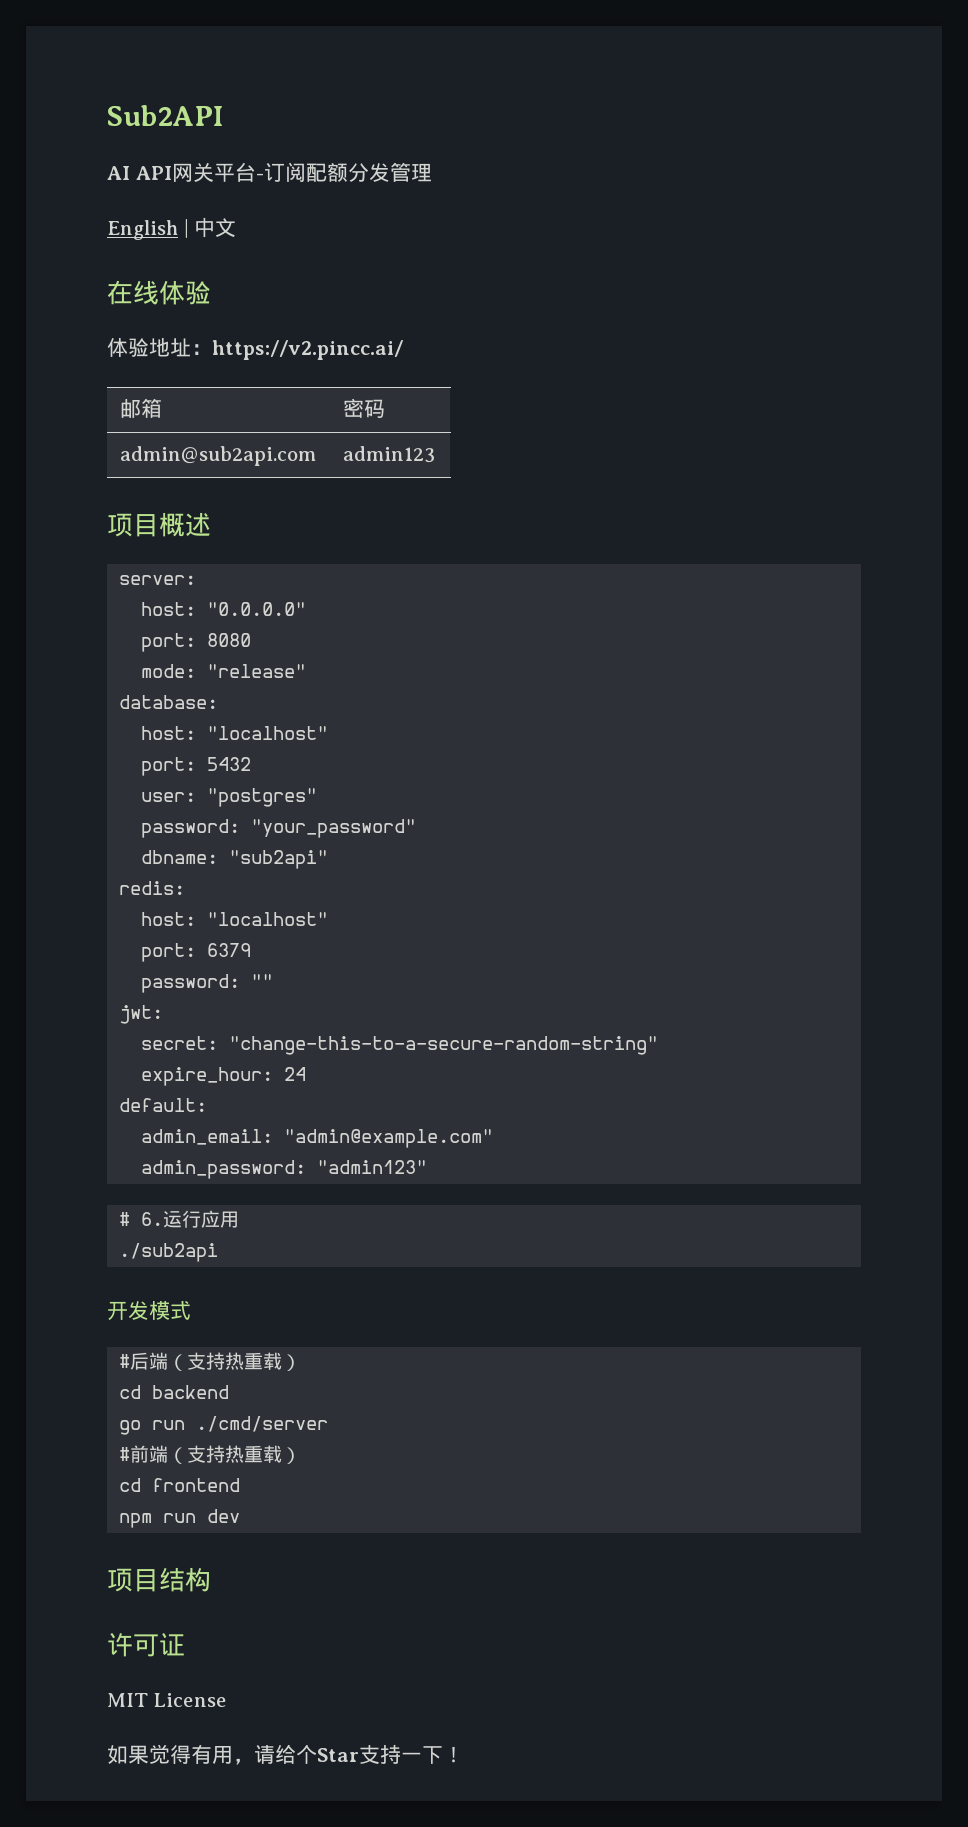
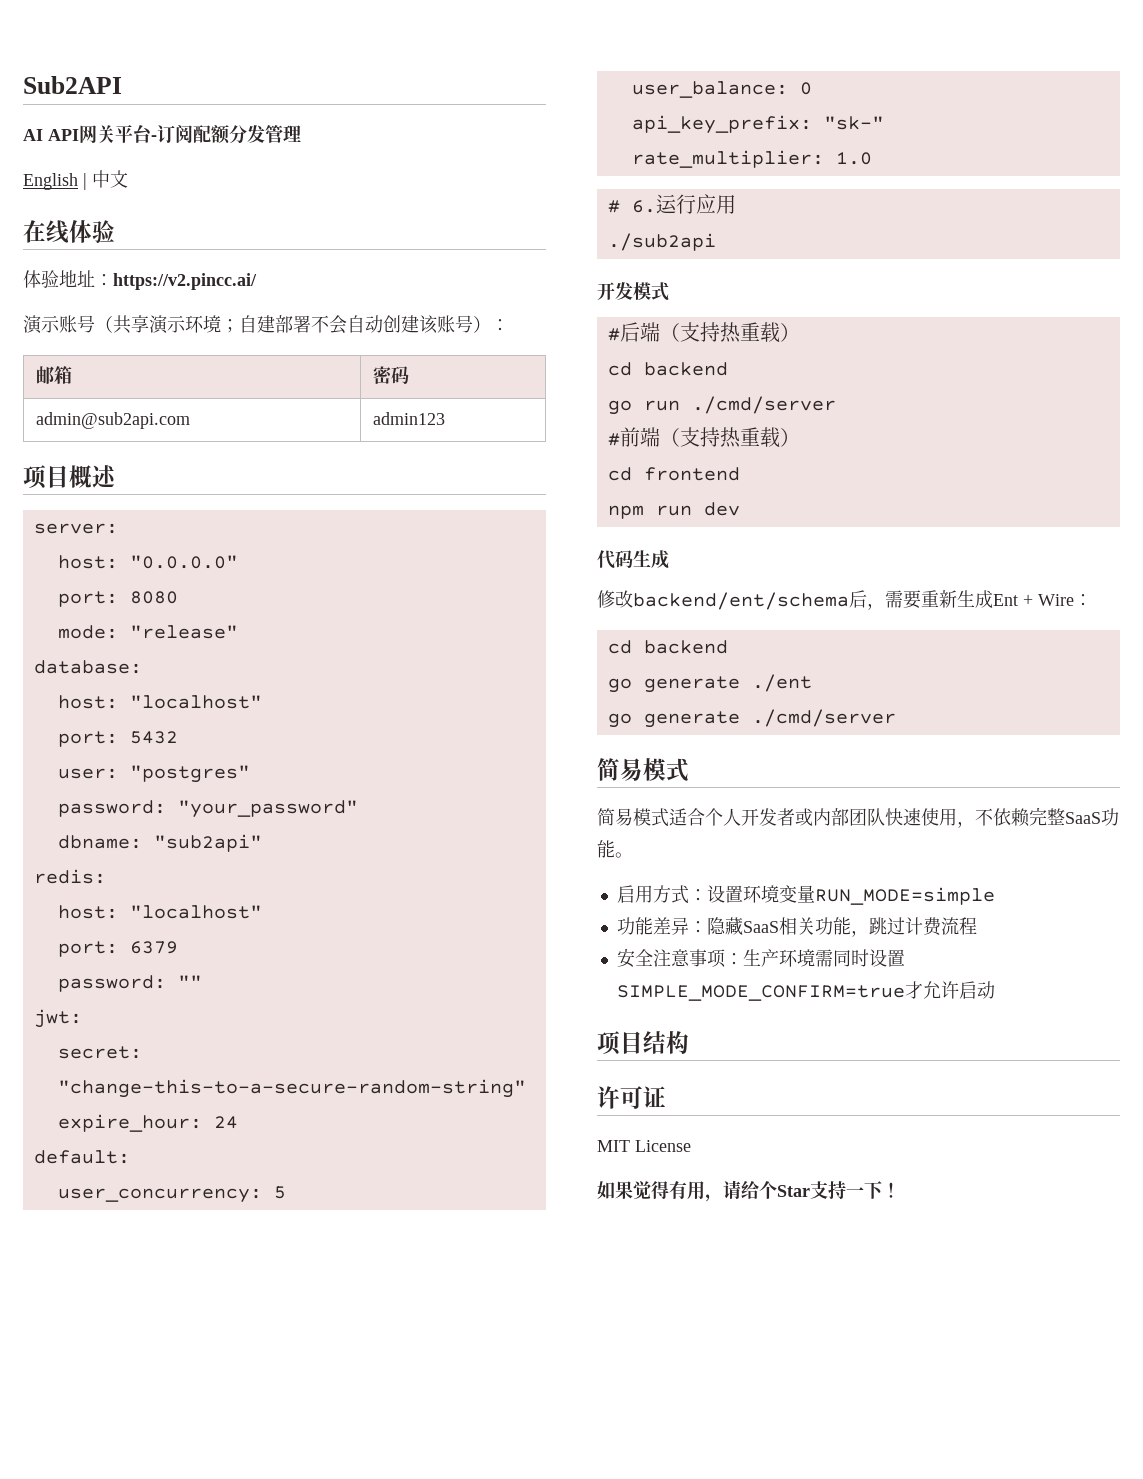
+ 演示账号（共享演示环境；自建部署不会自动创建该账号）：
- admin_email: "admin@example.com"
- admin_password: "admin123"
+ user_concurrency: 5
+ user_balance: 0
+ api_key_prefix: "sk-"
+ rate_multiplier: 1.0
+ 代码生成
+ 修改backend/ent/schema后，需要重新生成Ent + Wire：
+ cd backend
+ go generate ./ent
+ go generate ./cmd/server
+ 简易模式
+ 简易模式适合个人开发者或内部团队快速使用，不依赖完整SaaS功能。
+ 启用方式：设置环境变量RUN_MODE=simple
+ 功能差异：隐藏SaaS相关功能，跳过计费流程
+ 安全注意事项：生产环境需同时设置SIMPLE_MODE_CONFIRM=true才允许启动

